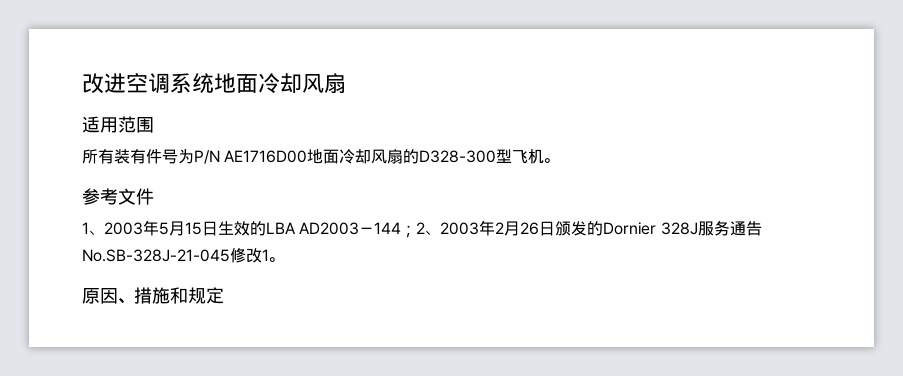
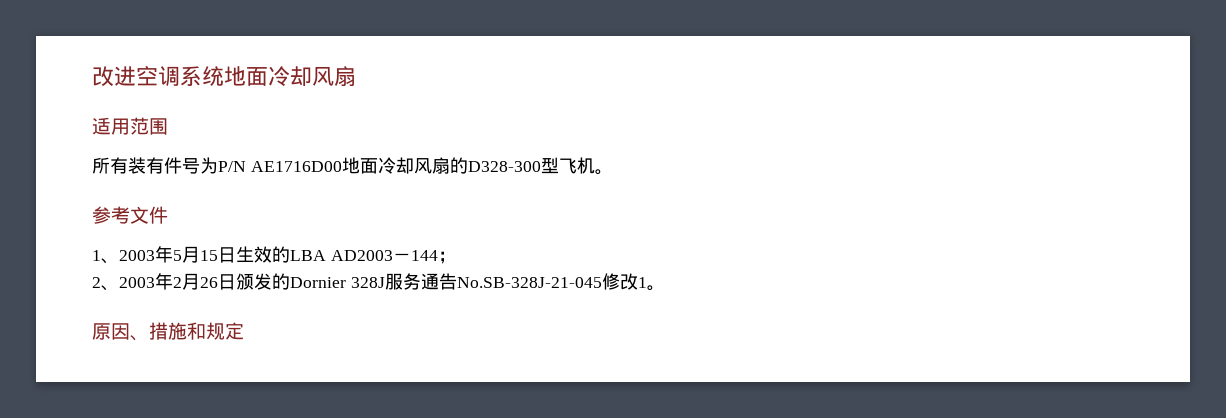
- 1、2003年5月15日生效的LBA AD2003－144；2、2003年2月26日颁发的Dornier 328J服务通告No.SB-328J-21-045修改1。
+ 1、2003年5月15日生效的LBA AD2003－144；
+ 2、2003年2月26日颁发的Dornier 328J服务通告No.SB-328J-21-045修改1。

